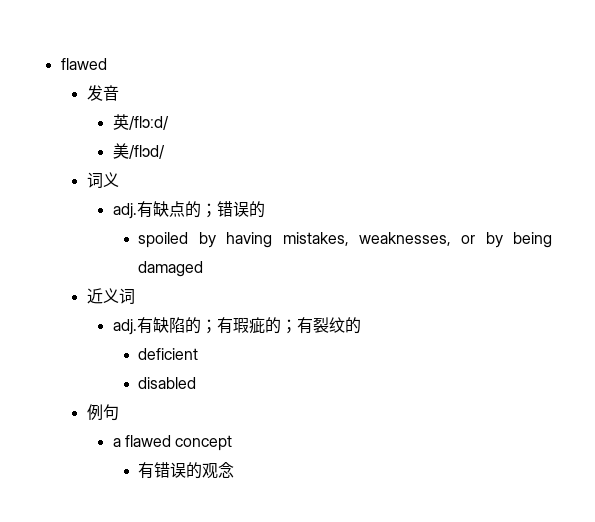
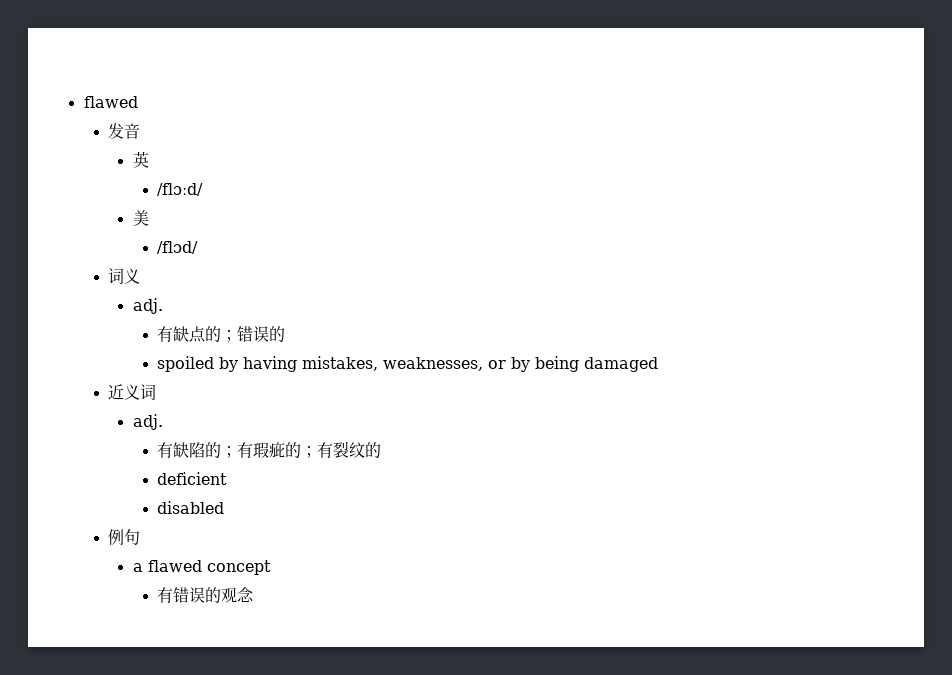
- 英/flɔːd/
+ 英
+ /flɔːd/
- 美/flɔd/
+ 美
+ /flɔd/
  词义
- adj.有缺点的；错误的
+ adj.
+ 有缺点的；错误的
  近义词
- adj.有缺陷的；有瑕疵的；有裂纹的
+ adj.
+ 有缺陷的；有瑕疵的；有裂纹的

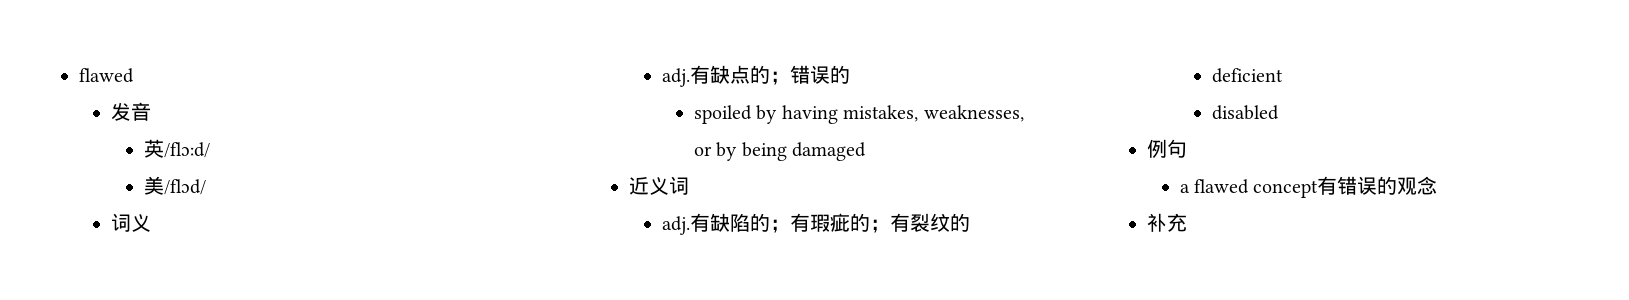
- 英
- /flɔːd/
+ 英/flɔːd/
- 美
- /flɔd/
+ 美/flɔd/
  词义
- adj.
- 有缺点的；错误的
+ adj.有缺点的；错误的
  近义词
- adj.
- 有缺陷的；有瑕疵的；有裂纹的
+ adj.有缺陷的；有瑕疵的；有裂纹的
- a flawed concept
- 有错误的观念
+ a flawed concept有错误的观念
+ 补充

